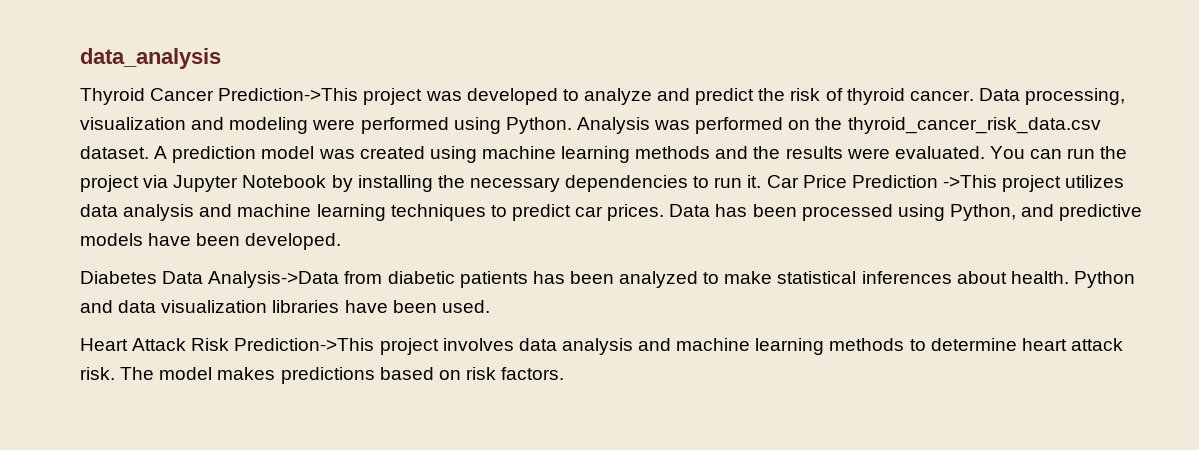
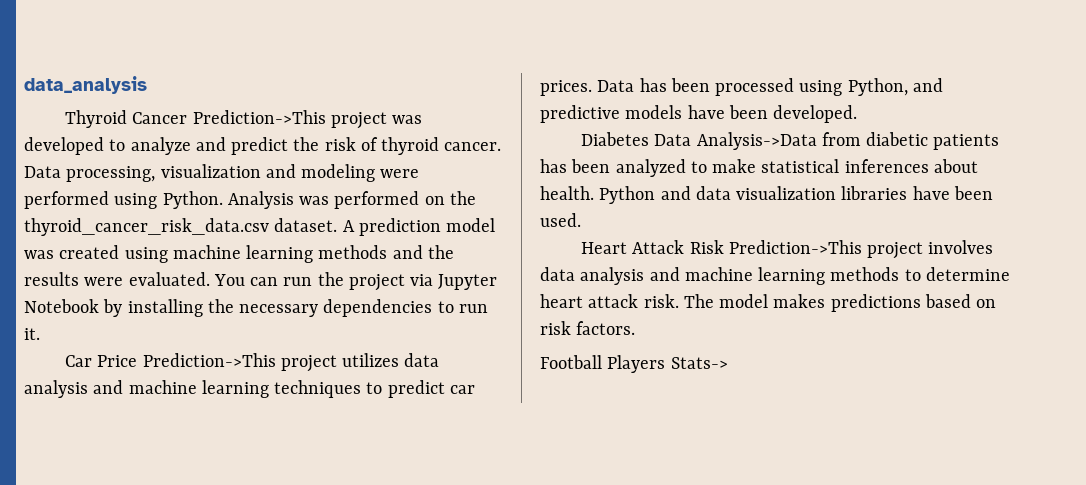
- You can run the project via Jupyter Notebook by installing the necessary dependencies to run it. Car Price Prediction ->This project utilizes data analysis and machine learning techniques to predict car prices.
+ You can run the project via Jupyter Notebook by installing the necessary dependencies to run it.
+ Car Price Prediction->This project utilizes data analysis and machine learning techniques to predict car prices.
+ Football Players Stats->

